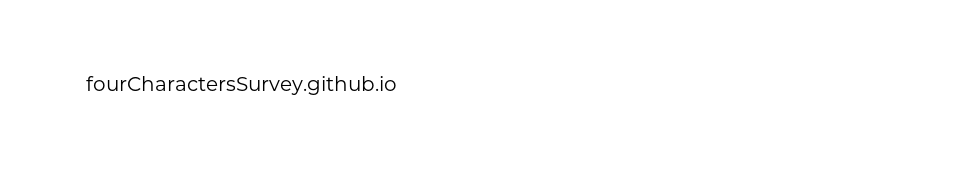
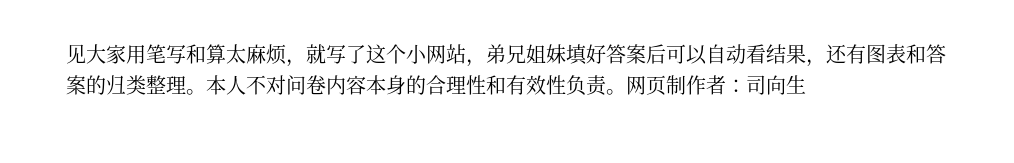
- fourCharactersSurvey.github.io
+ 见大家用笔写和算太麻烦，就写了这个小网站，弟兄姐妹填好答案后可以自动看结果，还有图表和答案的归类整理。本人不对问卷内容本身的合理性和有效性负责。网页制作者：司向生

